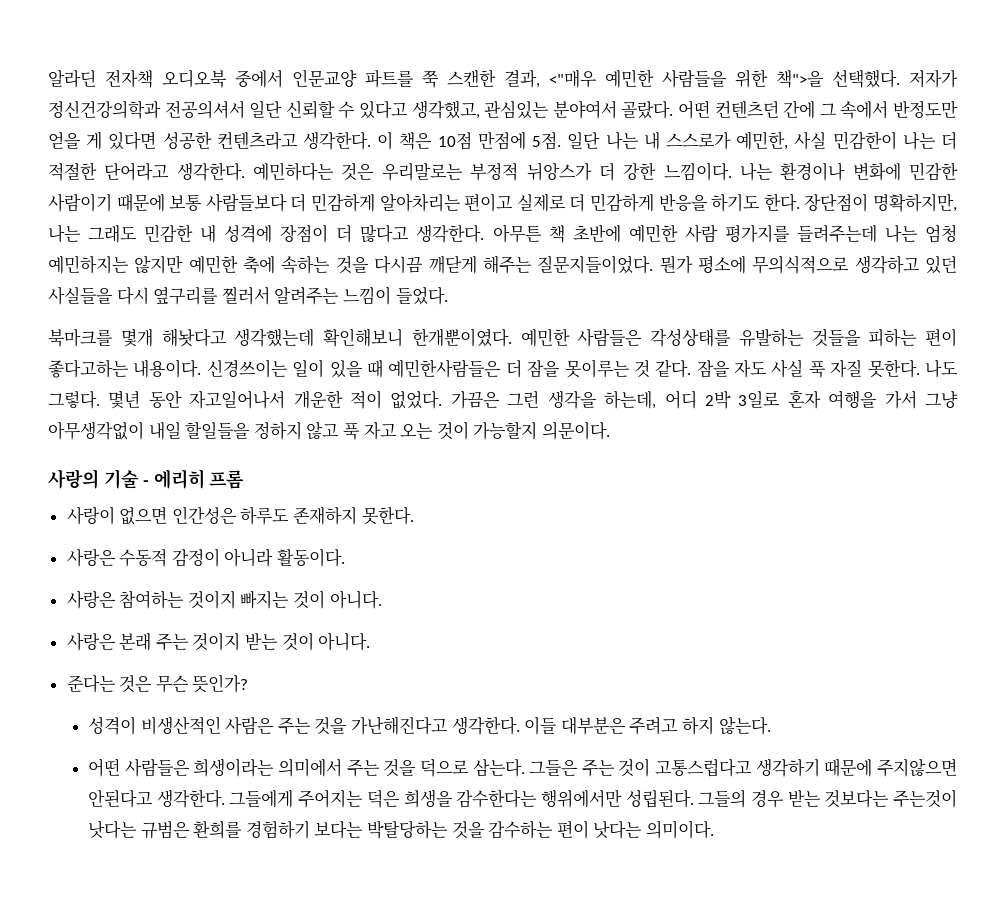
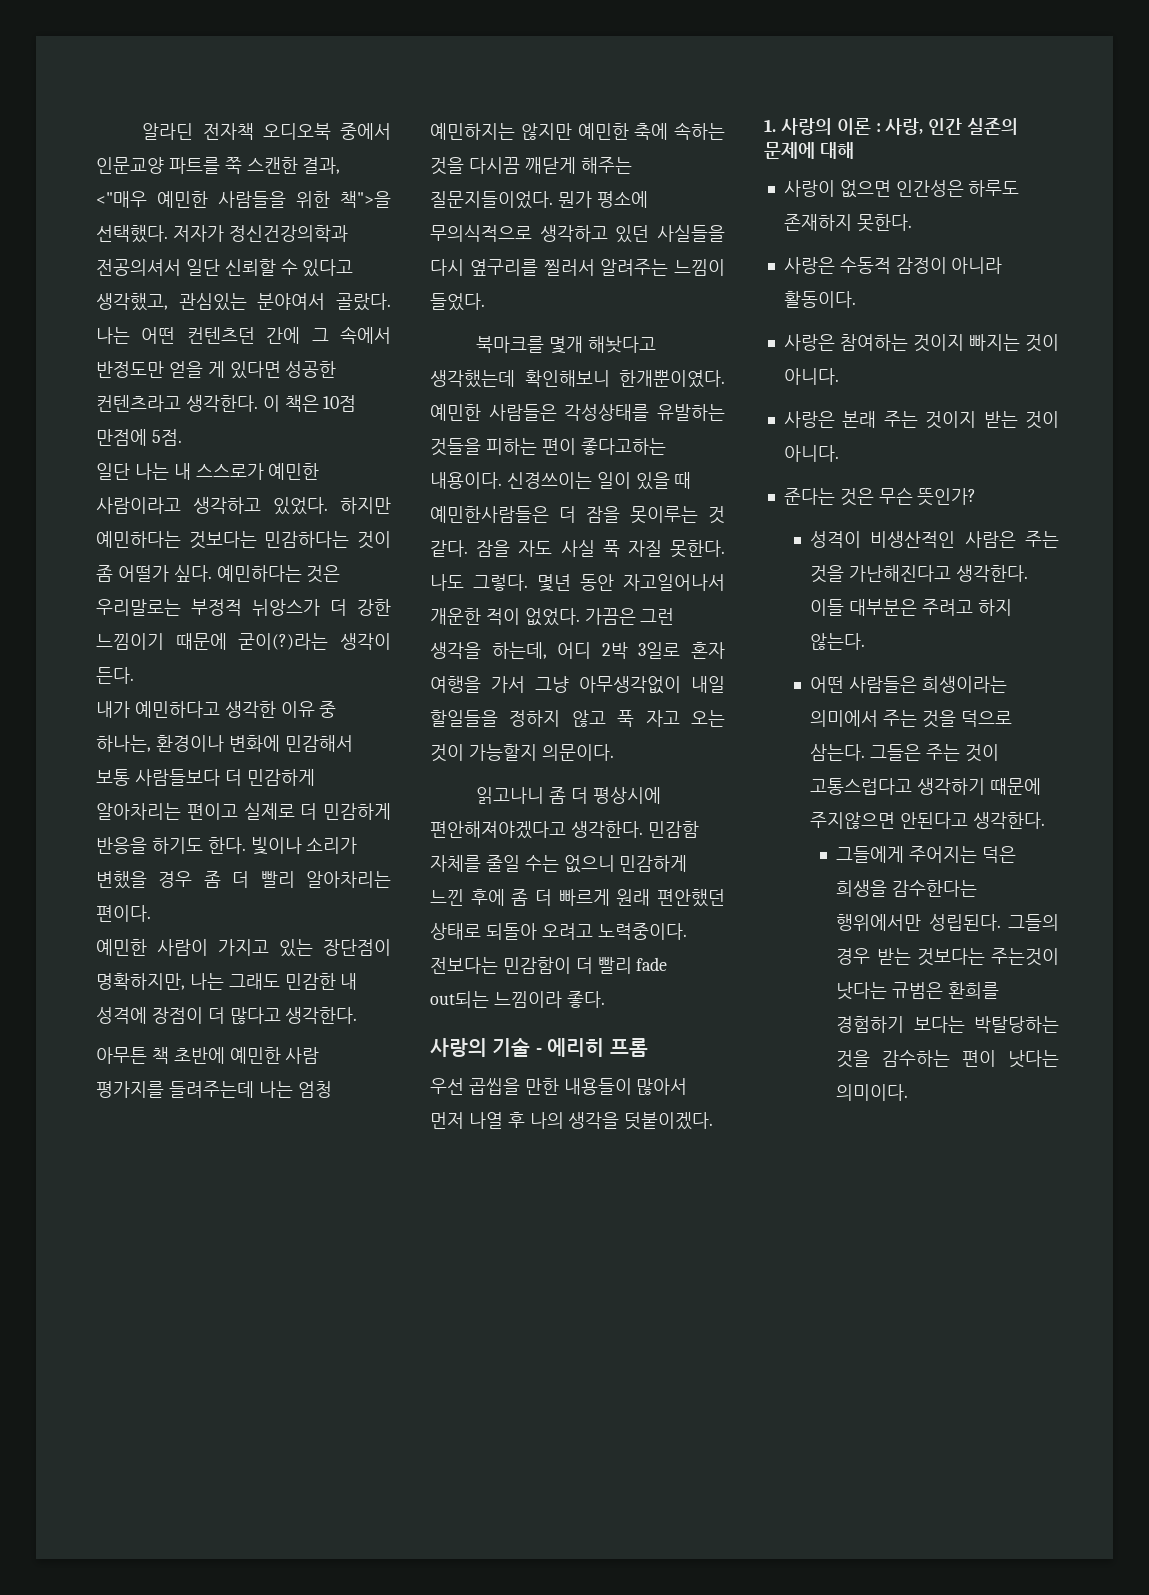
- 어떤 컨텐츠던 간에 그 속에서 반정도만 얻을 게 있다면 성공한 컨텐츠라고 생각한다.
+ 나는 어떤 컨텐츠던 간에 그 속에서 반정도만 얻을 게 있다면 성공한 컨텐츠라고 생각한다.
- 이 책은 10점 만점에 5점. 일단 나는 내 스스로가 예민한, 사실 민감한이 나는 더 적절한 단어라고 생각한다.
+ 이 책은 10점 만점에 5점.
+ 일단 나는 내 스스로가 예민한 사람이라고 생각하고 있었다. 하지만 예민하다는 것보다는 민감하다는 것이 좀 어떨가 싶다.
- 예민하다는 것은 우리말로는 부정적 뉘앙스가 더 강한 느낌이다. 나는 환경이나 변화에 민감한 사람이기 때문에 보통 사람들보다 더 민감하게 알아차리는 편이고 실제로 더 민감하게 반응을 하기도 한다.
+ 예민하다는 것은 우리말로는 부정적 뉘앙스가 더 강한 느낌이기 때문에 굳이(?)라는 생각이 든다.
+ 내가 예민하다고 생각한 이유 중 하나는, 환경이나 변화에 민감해서 보통 사람들보다 더 민감하게 알아차리는 편이고 실제로 더 민감하게 반응을 하기도 한다.
- 장단점이 명확하지만, 나는 그래도 민감한 내 성격에 장점이 더 많다고 생각한다. 아무튼 책 초반에 예민한 사람 평가지를 들려주는데 나는 엄청 예민하지는 않지만 예민한 축에 속하는 것을 다시끔 깨닫게 해주는 질문지들이었다.
+ 빛이나 소리가 변했을 경우 좀 더 빨리 알아차리는 편이다.
+ 예민한 사람이 가지고 있는 장단점이 명확하지만, 나는 그래도 민감한 내 성격에 장점이 더 많다고 생각한다.
+ 아무튼 책 초반에 예민한 사람 평가지를 들려주는데 나는 엄청 예민하지는 않지만 예민한 축에 속하는 것을 다시끔 깨닫게 해주는 질문지들이었다.
+ 읽고나니 좀 더 평상시에 편안해져야겠다고 생각한다. 민감함 자체를 줄일 수는 없으니 민감하게 느낀 후에 좀 더 빠르게 원래 편안했던 상태로 되돌아 오려고 노력중이다. 전보다는 민감함이 더 빨리 fade out되는 느낌이라 좋다.
+ 우선 곱씹을 만한 내용들이 많아서 먼저 나열 후 나의 생각을 덧붙이겠다.
+ 1. 사랑의 이론 : 사랑, 인간 실존의 문제에 대해
- 그들은 주는 것이 고통스럽다고 생각하기 때문에 주지않으면 안된다고 생각한다. 그들에게 주어지는 덕은 희생을 감수한다는 행위에서만 성립된다.
+ 그들은 주는 것이 고통스럽다고 생각하기 때문에 주지않으면 안된다고 생각한다.
+ 그들에게 주어지는 덕은 희생을 감수한다는 행위에서만 성립된다.

